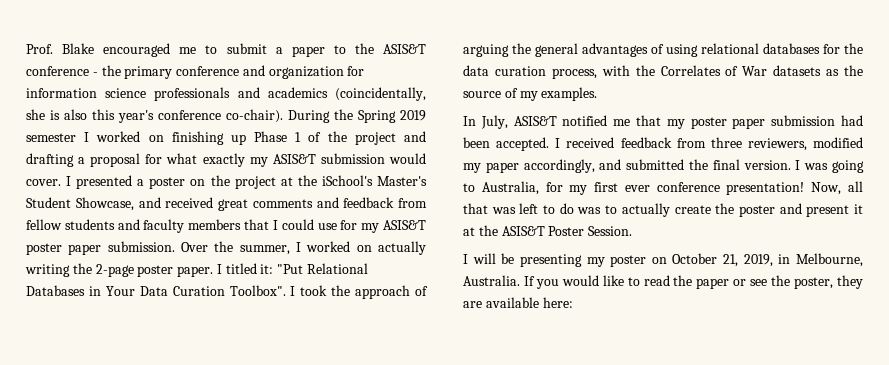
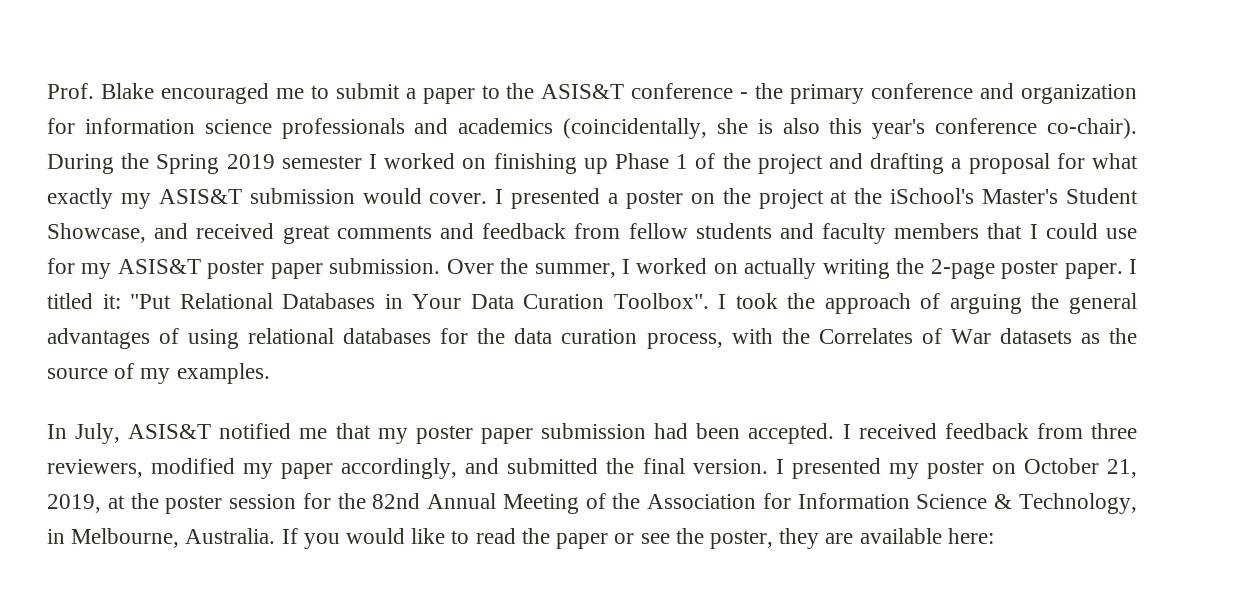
- I was going to Australia, for my first ever conference presentation! Now, all that was left to do was to actually create the poster and present it at the ASIS&T Poster Session.
- I will be presenting my poster on October 21, 2019, in Melbourne, Australia.
+ I presented my poster on October 21, 2019, at the poster session for the 82nd Annual Meeting of the Association for Information Science & Technology, in Melbourne, Australia.

